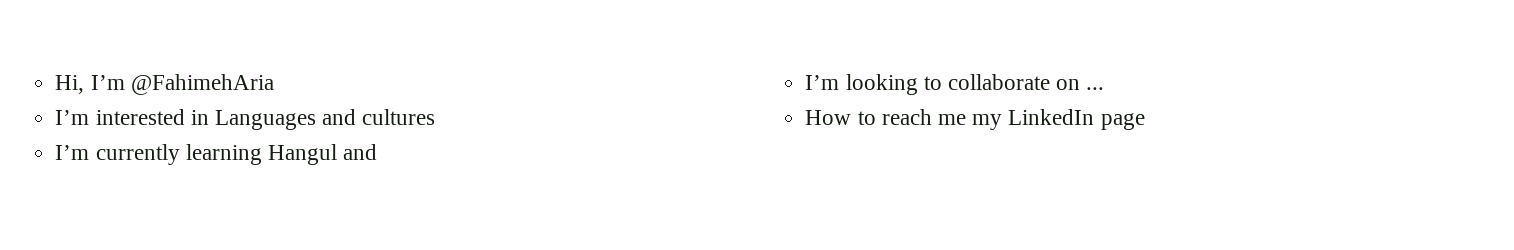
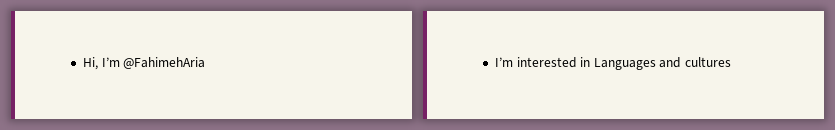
- I’m currently learning Hangul and
- I’m looking to collaborate on ...
- How to reach me my LinkedIn page

